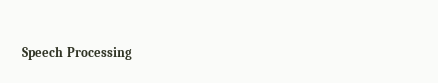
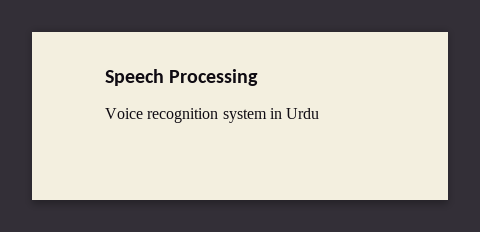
+ Voice recognition system in Urdu

